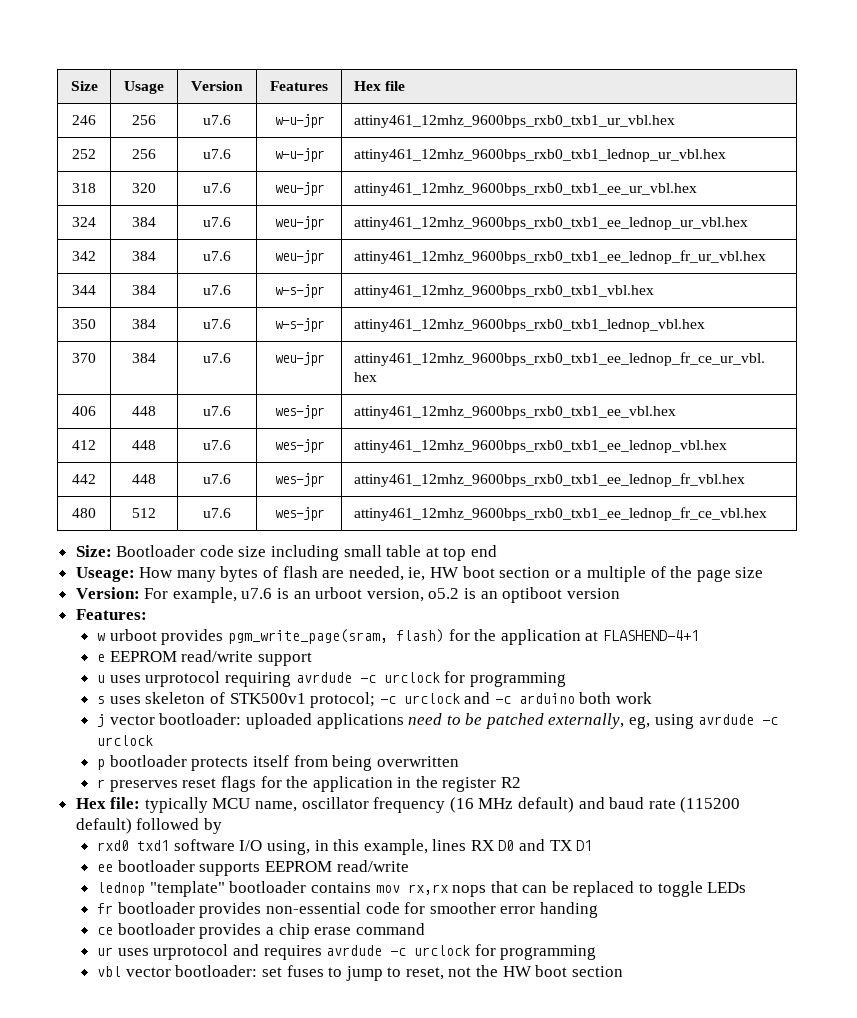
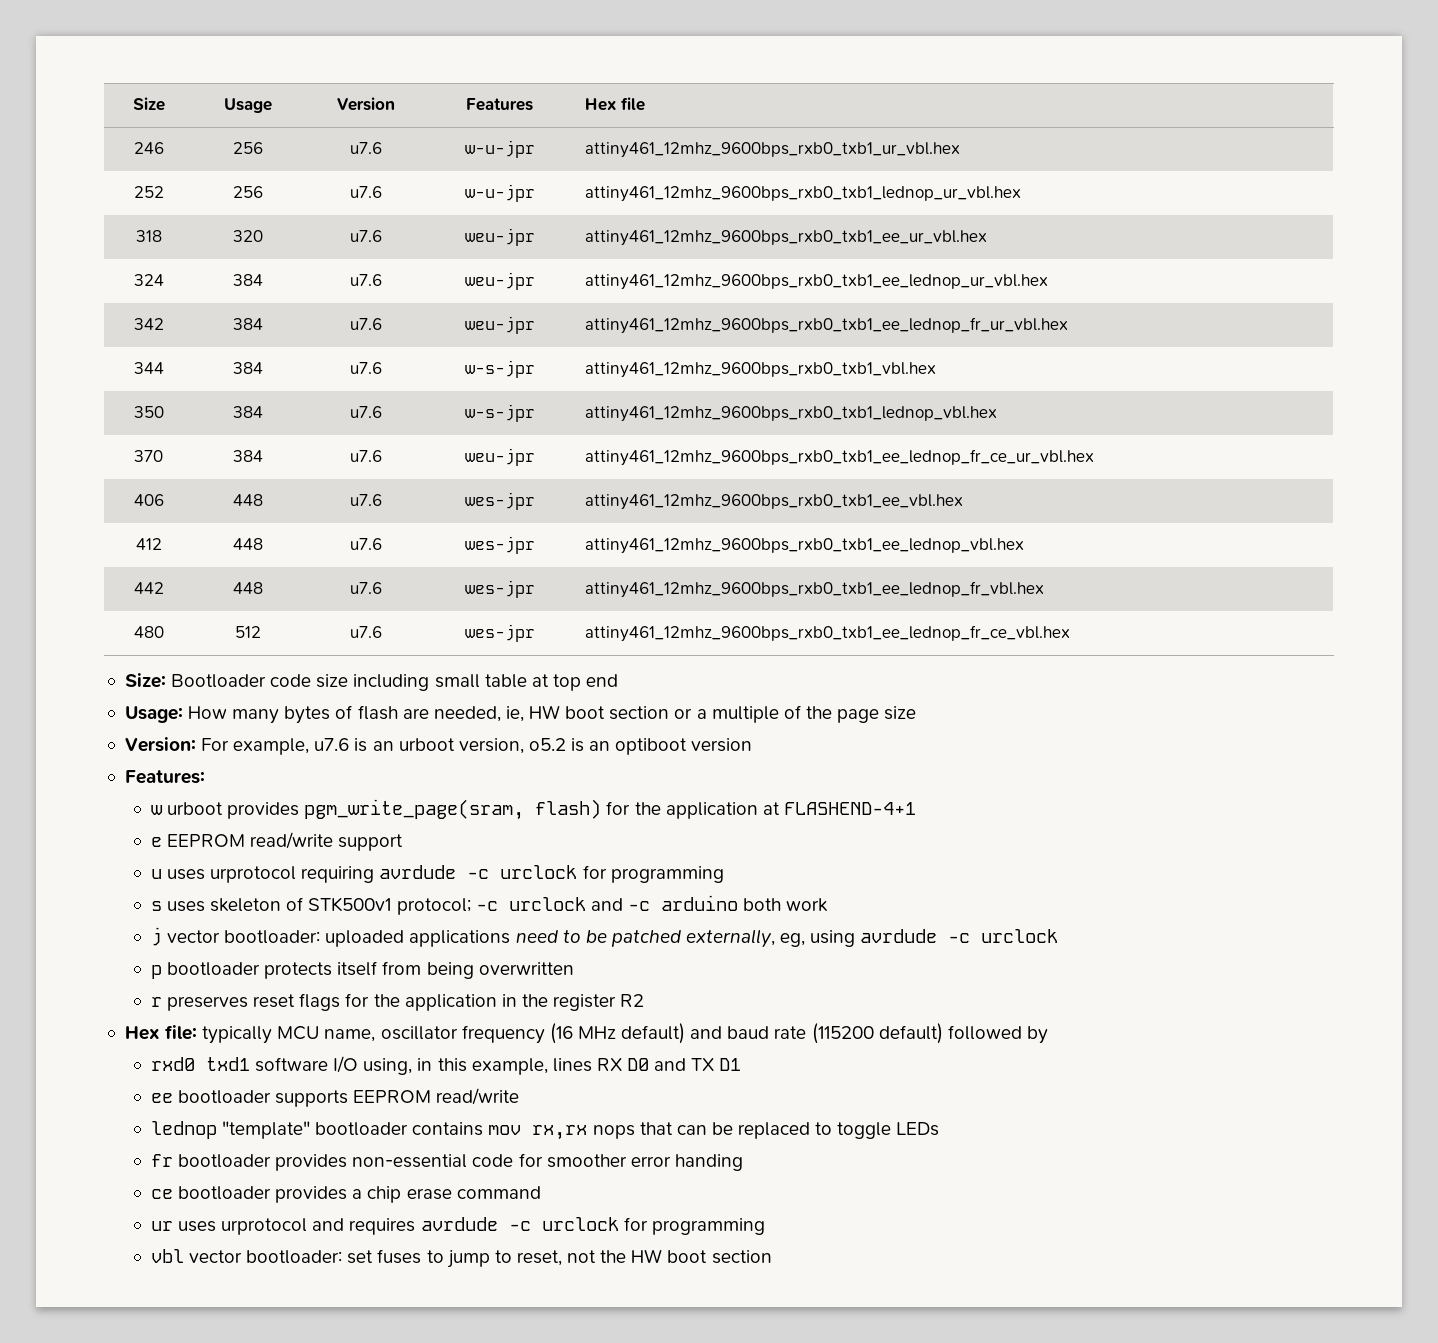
- Useage: How many bytes of flash are needed, ie, HW boot section or a multiple of the page size
+ Usage: How many bytes of flash are needed, ie, HW boot section or a multiple of the page size

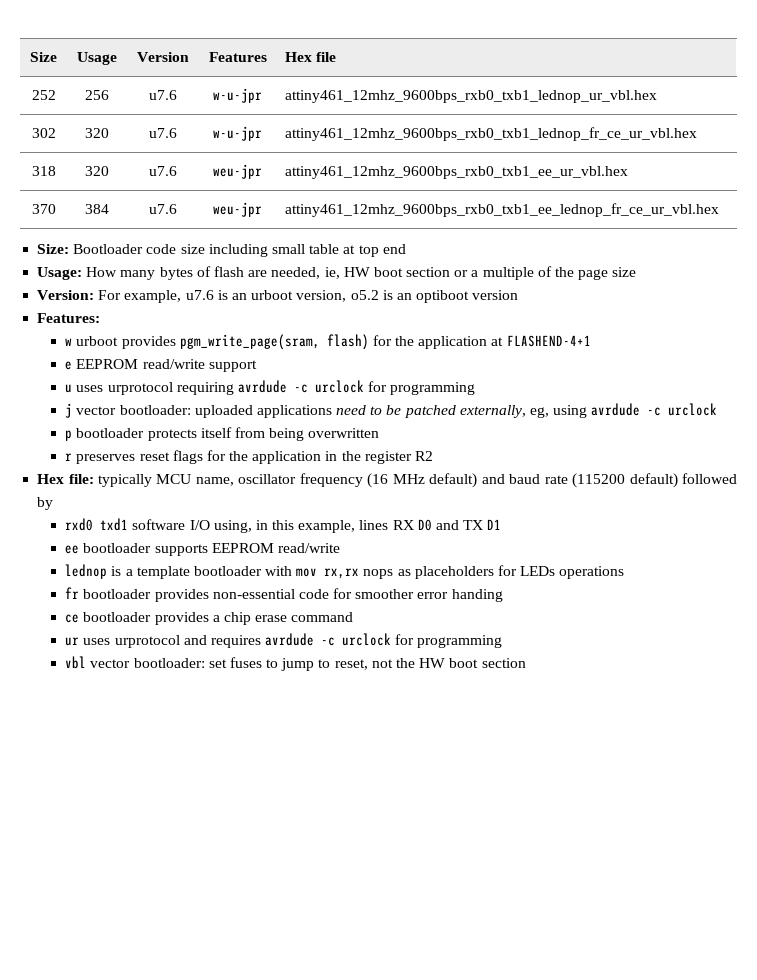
- 246 | 256 | u7.6 | w-u-jpr | attiny461_12mhz_9600bps_rxb0_txb1_ur_vbl.hex
+ 302 | 320 | u7.6 | w-u-jpr | attiny461_12mhz_9600bps_rxb0_txb1_lednop_fr_ce_ur_vbl.hex
- 324 | 384 | u7.6 | weu-jpr | attiny461_12mhz_9600bps_rxb0_txb1_ee_lednop_ur_vbl.hex
- 342 | 384 | u7.6 | weu-jpr | attiny461_12mhz_9600bps_rxb0_txb1_ee_lednop_fr_ur_vbl.hex
- 344 | 384 | u7.6 | w-s-jpr | attiny461_12mhz_9600bps_rxb0_txb1_vbl.hex
- 350 | 384 | u7.6 | w-s-jpr | attiny461_12mhz_9600bps_rxb0_txb1_lednop_vbl.hex
- 406 | 448 | u7.6 | wes-jpr | attiny461_12mhz_9600bps_rxb0_txb1_ee_vbl.hex
- 412 | 448 | u7.6 | wes-jpr | attiny461_12mhz_9600bps_rxb0_txb1_ee_lednop_vbl.hex
- 442 | 448 | u7.6 | wes-jpr | attiny461_12mhz_9600bps_rxb0_txb1_ee_lednop_fr_vbl.hex
- 480 | 512 | u7.6 | wes-jpr | attiny461_12mhz_9600bps_rxb0_txb1_ee_lednop_fr_ce_vbl.hex
- s uses skeleton of STK500v1 protocol; -c urclock and -c arduino both work
- lednop "template" bootloader contains mov rx,rx nops that can be replaced to toggle LEDs
+ lednop is a template bootloader with mov rx,rx nops as placeholders for LEDs operations

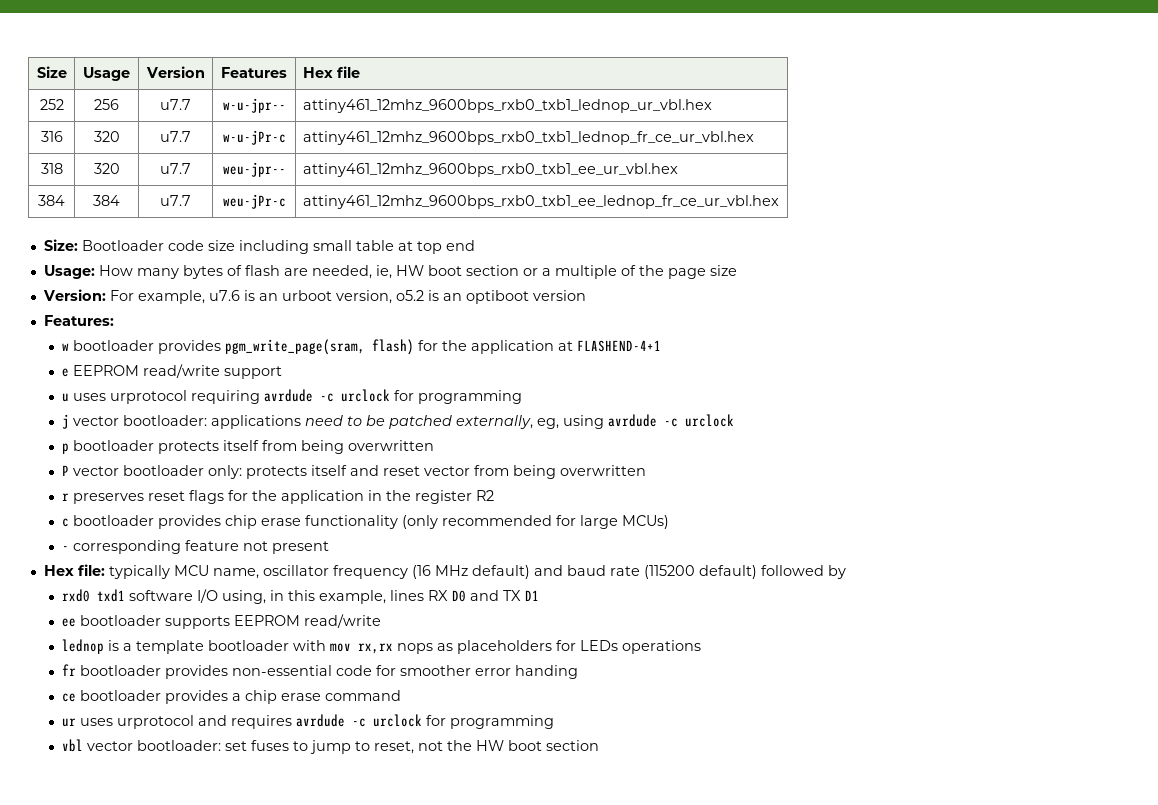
- 252 | 256 | u7.6 | w-u-jpr | attiny461_12mhz_9600bps_rxb0_txb1_lednop_ur_vbl.hex
+ 252 | 256 | u7.7 | w-u-jpr-- | attiny461_12mhz_9600bps_rxb0_txb1_lednop_ur_vbl.hex
- 302 | 320 | u7.6 | w-u-jpr | attiny461_12mhz_9600bps_rxb0_txb1_lednop_fr_ce_ur_vbl.hex
+ 316 | 320 | u7.7 | w-u-jPr-c | attiny461_12mhz_9600bps_rxb0_txb1_lednop_fr_ce_ur_vbl.hex
- 318 | 320 | u7.6 | weu-jpr | attiny461_12mhz_9600bps_rxb0_txb1_ee_ur_vbl.hex
+ 318 | 320 | u7.7 | weu-jpr-- | attiny461_12mhz_9600bps_rxb0_txb1_ee_ur_vbl.hex
- 370 | 384 | u7.6 | weu-jpr | attiny461_12mhz_9600bps_rxb0_txb1_ee_lednop_fr_ce_ur_vbl.hex
+ 384 | 384 | u7.7 | weu-jPr-c | attiny461_12mhz_9600bps_rxb0_txb1_ee_lednop_fr_ce_ur_vbl.hex
- w urboot provides pgm_write_page(sram, flash) for the application at FLASHEND-4+1
+ w bootloader provides pgm_write_page(sram, flash) for the application at FLASHEND-4+1
- j vector bootloader: uploaded applications need to be patched externally, eg, using avrdude -c urclock
+ j vector bootloader: applications need to be patched externally, eg, using avrdude -c urclock
+ P vector bootloader only: protects itself and reset vector from being overwritten
+ c bootloader provides chip erase functionality (only recommended for large MCUs)
+ - corresponding feature not present

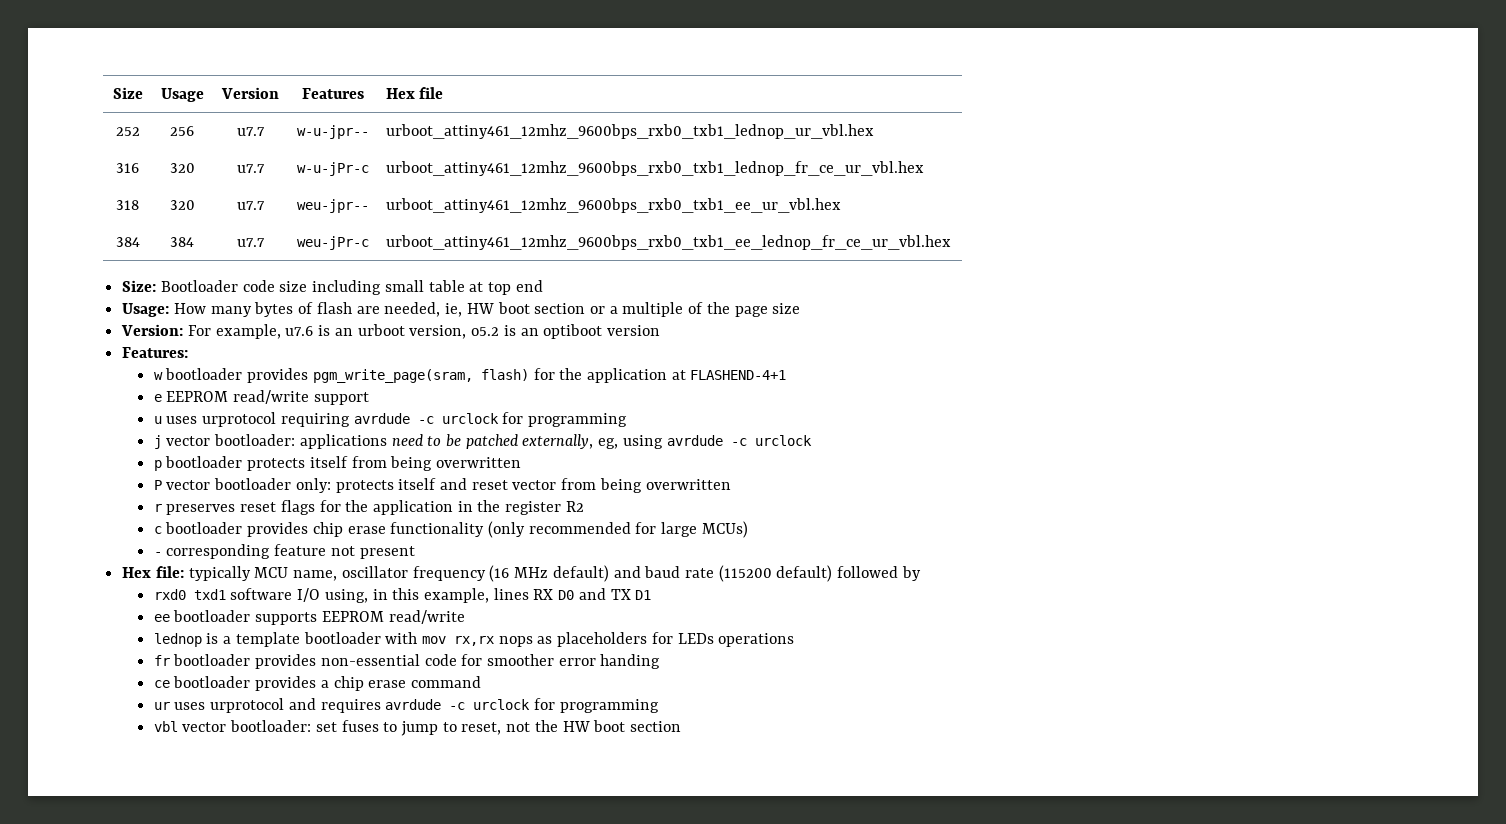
- 252 | 256 | u7.7 | w-u-jpr-- | attiny461_12mhz_9600bps_rxb0_txb1_lednop_ur_vbl.hex
+ 252 | 256 | u7.7 | w-u-jpr-- | urboot_attiny461_12mhz_9600bps_rxb0_txb1_lednop_ur_vbl.hex
- 316 | 320 | u7.7 | w-u-jPr-c | attiny461_12mhz_9600bps_rxb0_txb1_lednop_fr_ce_ur_vbl.hex
+ 316 | 320 | u7.7 | w-u-jPr-c | urboot_attiny461_12mhz_9600bps_rxb0_txb1_lednop_fr_ce_ur_vbl.hex
- 318 | 320 | u7.7 | weu-jpr-- | attiny461_12mhz_9600bps_rxb0_txb1_ee_ur_vbl.hex
+ 318 | 320 | u7.7 | weu-jpr-- | urboot_attiny461_12mhz_9600bps_rxb0_txb1_ee_ur_vbl.hex
- 384 | 384 | u7.7 | weu-jPr-c | attiny461_12mhz_9600bps_rxb0_txb1_ee_lednop_fr_ce_ur_vbl.hex
+ 384 | 384 | u7.7 | weu-jPr-c | urboot_attiny461_12mhz_9600bps_rxb0_txb1_ee_lednop_fr_ce_ur_vbl.hex

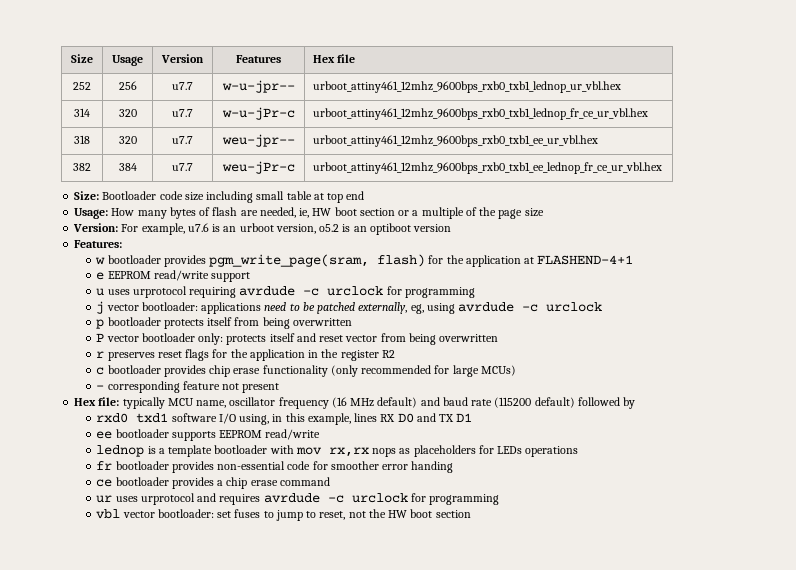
- 316 | 320 | u7.7 | w-u-jPr-c | urboot_attiny461_12mhz_9600bps_rxb0_txb1_lednop_fr_ce_ur_vbl.hex
+ 314 | 320 | u7.7 | w-u-jPr-c | urboot_attiny461_12mhz_9600bps_rxb0_txb1_lednop_fr_ce_ur_vbl.hex
- 384 | 384 | u7.7 | weu-jPr-c | urboot_attiny461_12mhz_9600bps_rxb0_txb1_ee_lednop_fr_ce_ur_vbl.hex
+ 382 | 384 | u7.7 | weu-jPr-c | urboot_attiny461_12mhz_9600bps_rxb0_txb1_ee_lednop_fr_ce_ur_vbl.hex

